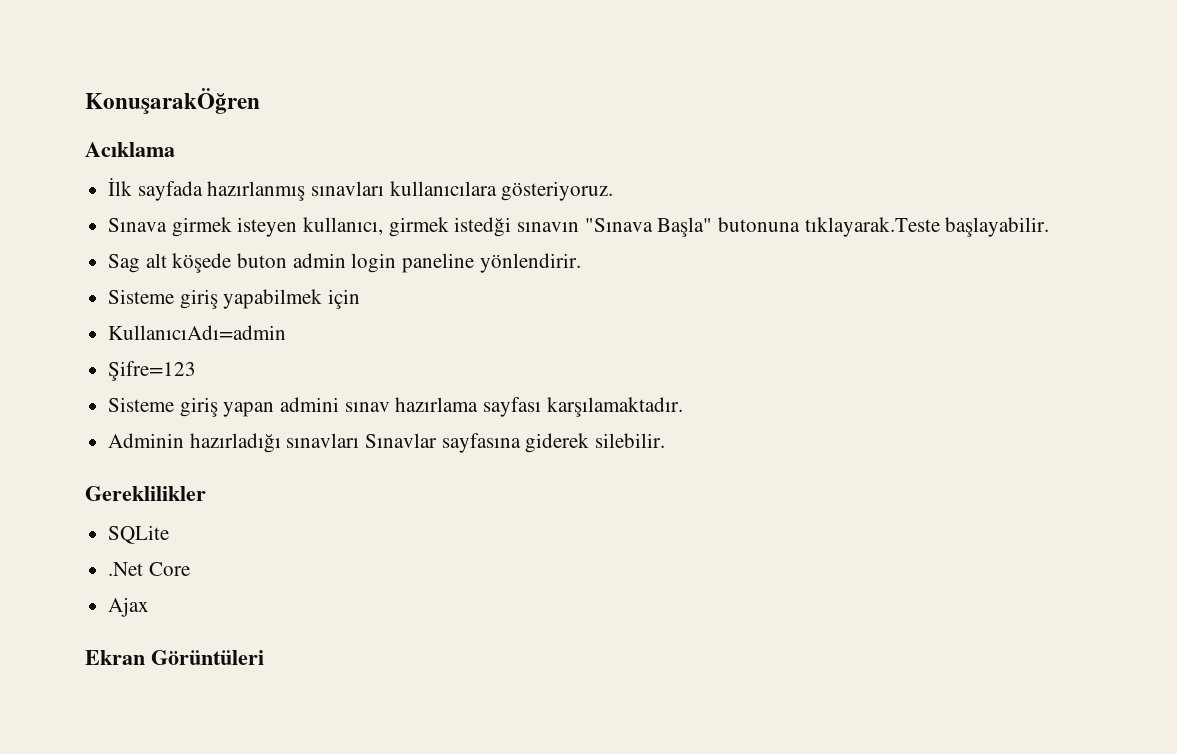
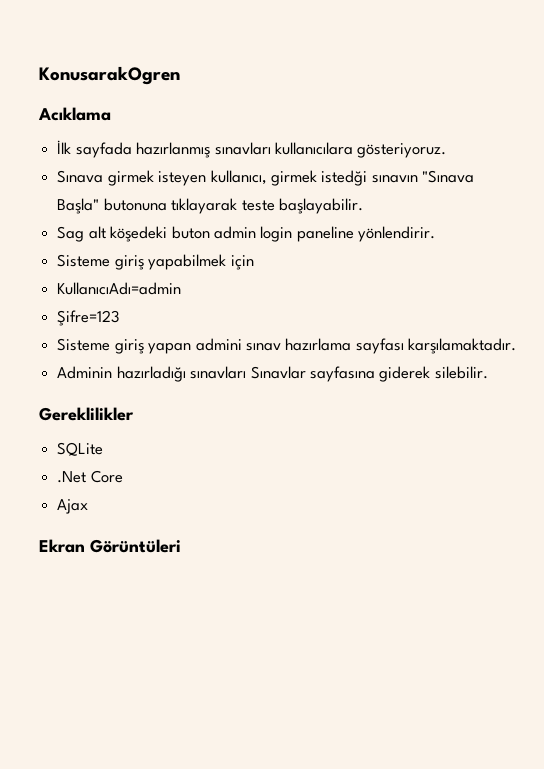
- KonuşarakÖğren
+ KonusarakOgren
- Sınava girmek isteyen kullanıcı, girmek istedği sınavın "Sınava Başla" butonuna tıklayarak.Teste başlayabilir.
+ Sınava girmek isteyen kullanıcı, girmek istedği sınavın "Sınava Başla" butonuna tıklayarak teste başlayabilir.
- Sag alt köşede buton admin login paneline yönlendirir.
+ Sag alt köşedeki buton admin login paneline yönlendirir.

